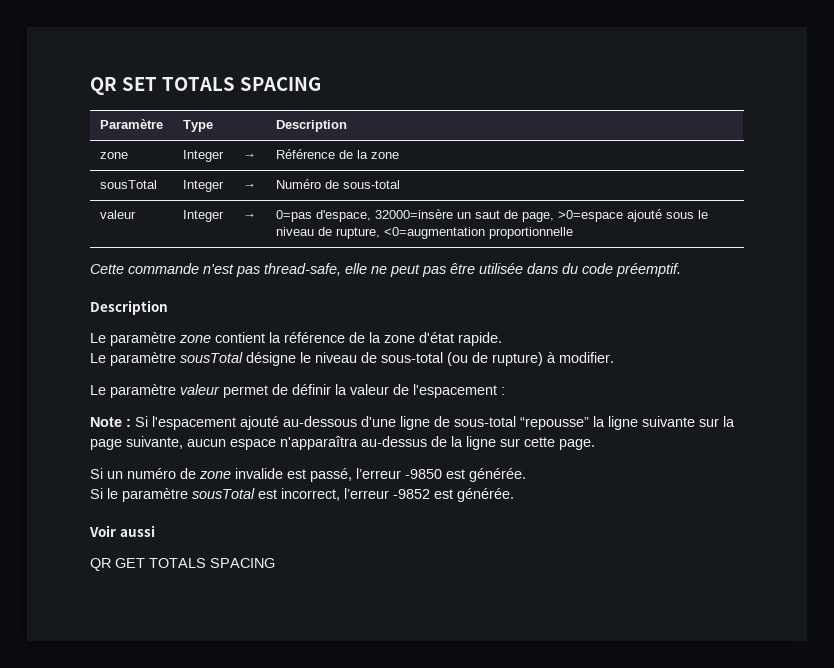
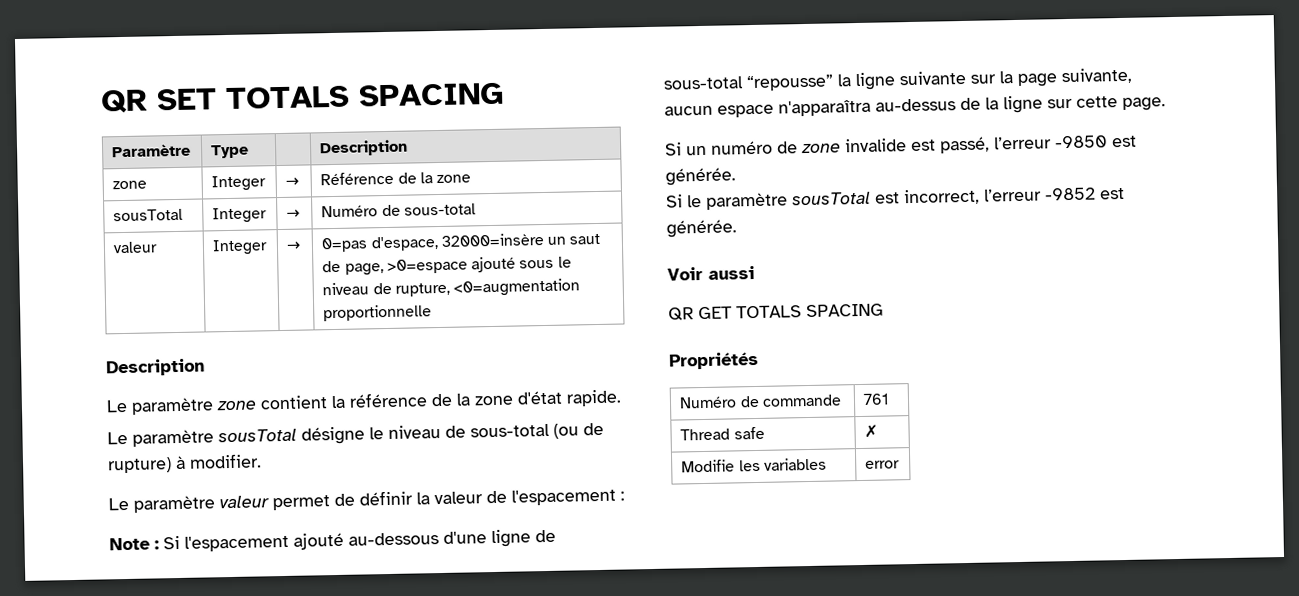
- Cette commande n'est pas thread-safe, elle ne peut pas être utilisée dans du code préemptif.
+ Propriétés
+ Numéro de commande | 761
+ Thread safe | ✗
+ Modifie les variables | error

